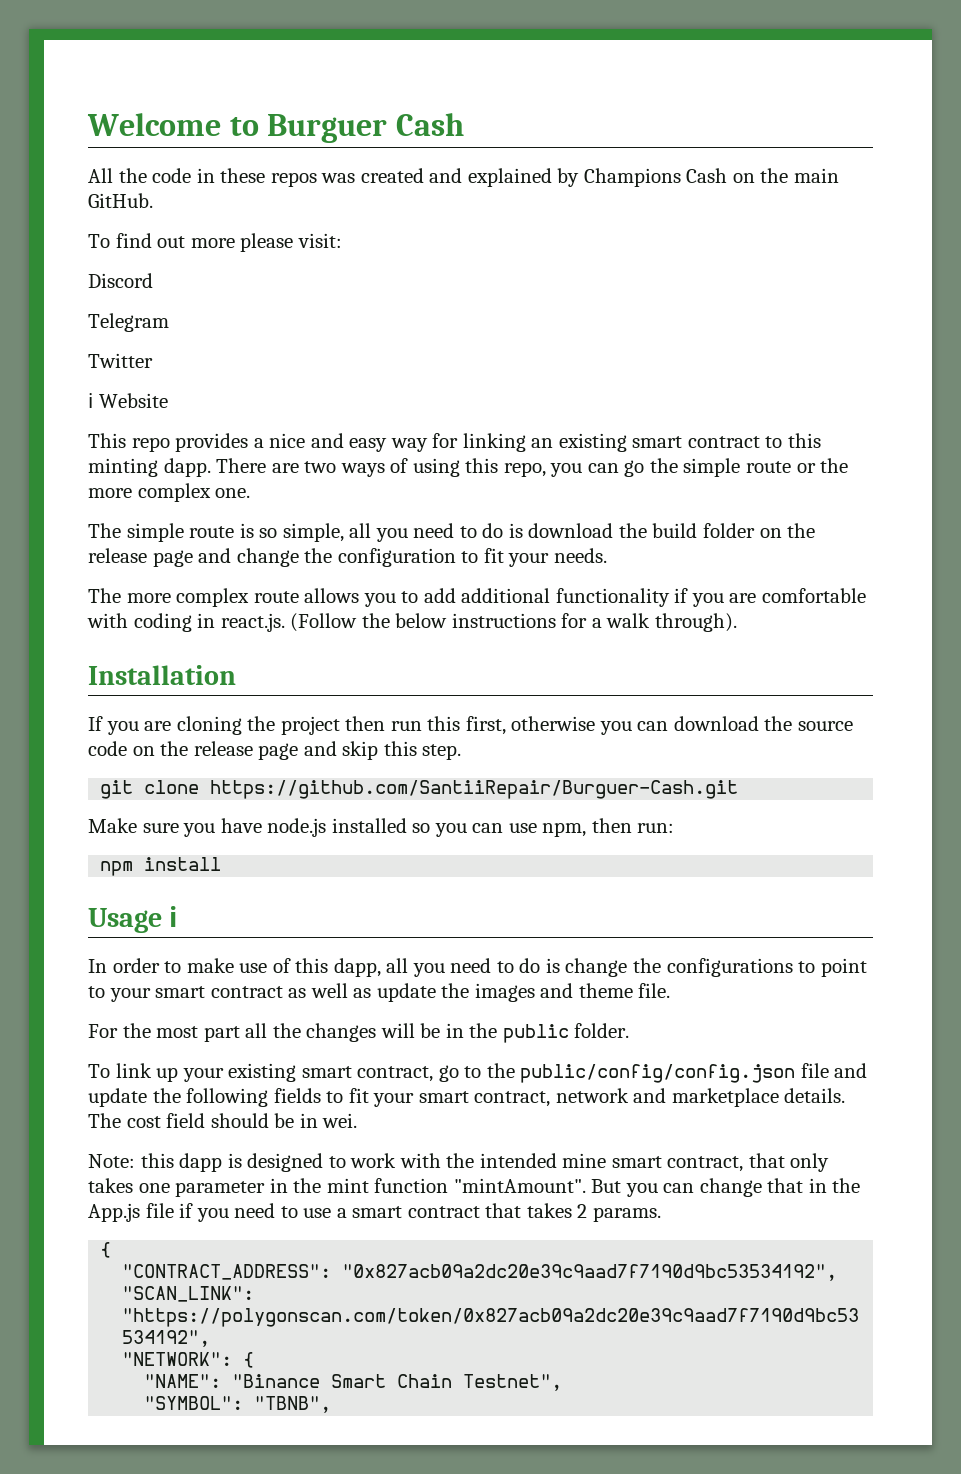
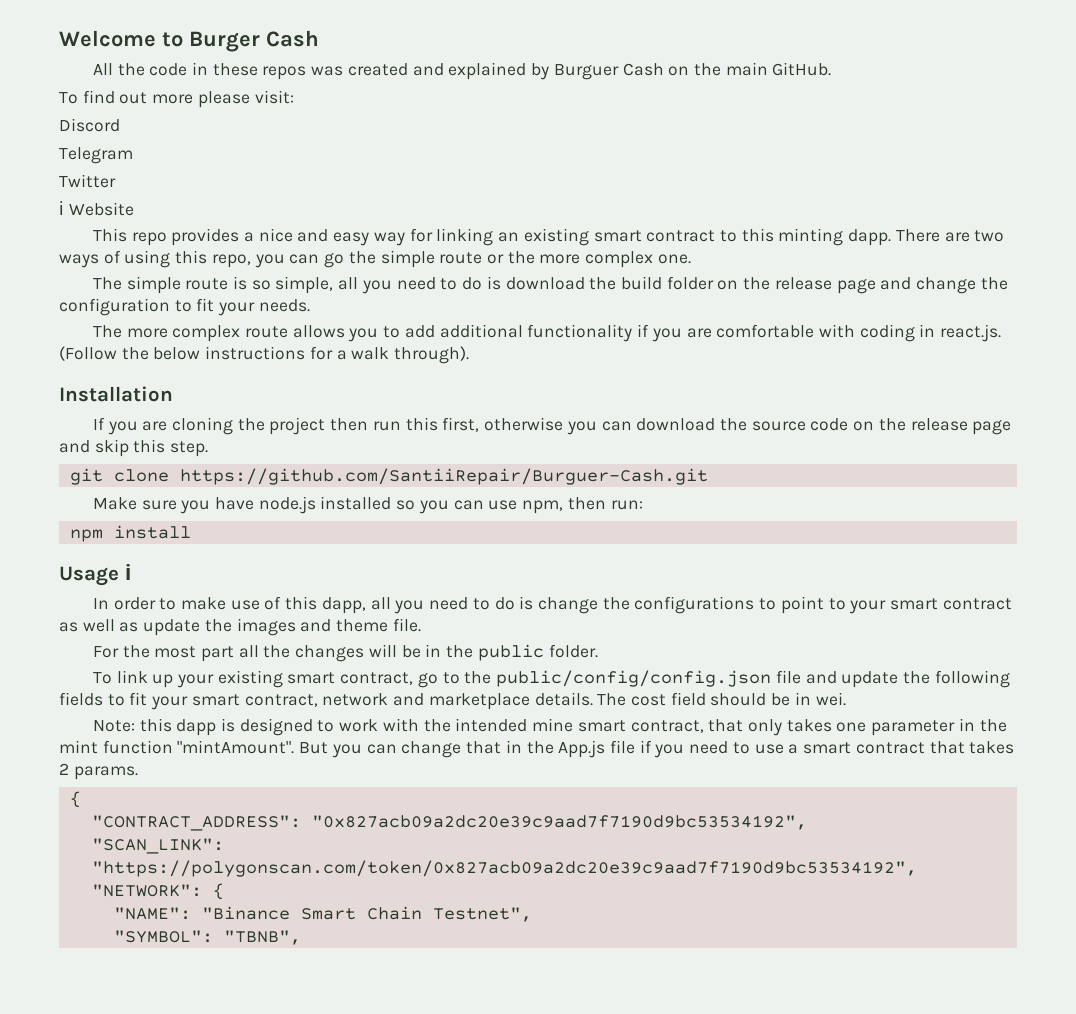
- Welcome to Burguer Cash
+ Welcome to Burger Cash
- All the code in these repos was created and explained by Champions Cash on the main GitHub.
+ All the code in these repos was created and explained by Burguer Cash on the main GitHub.

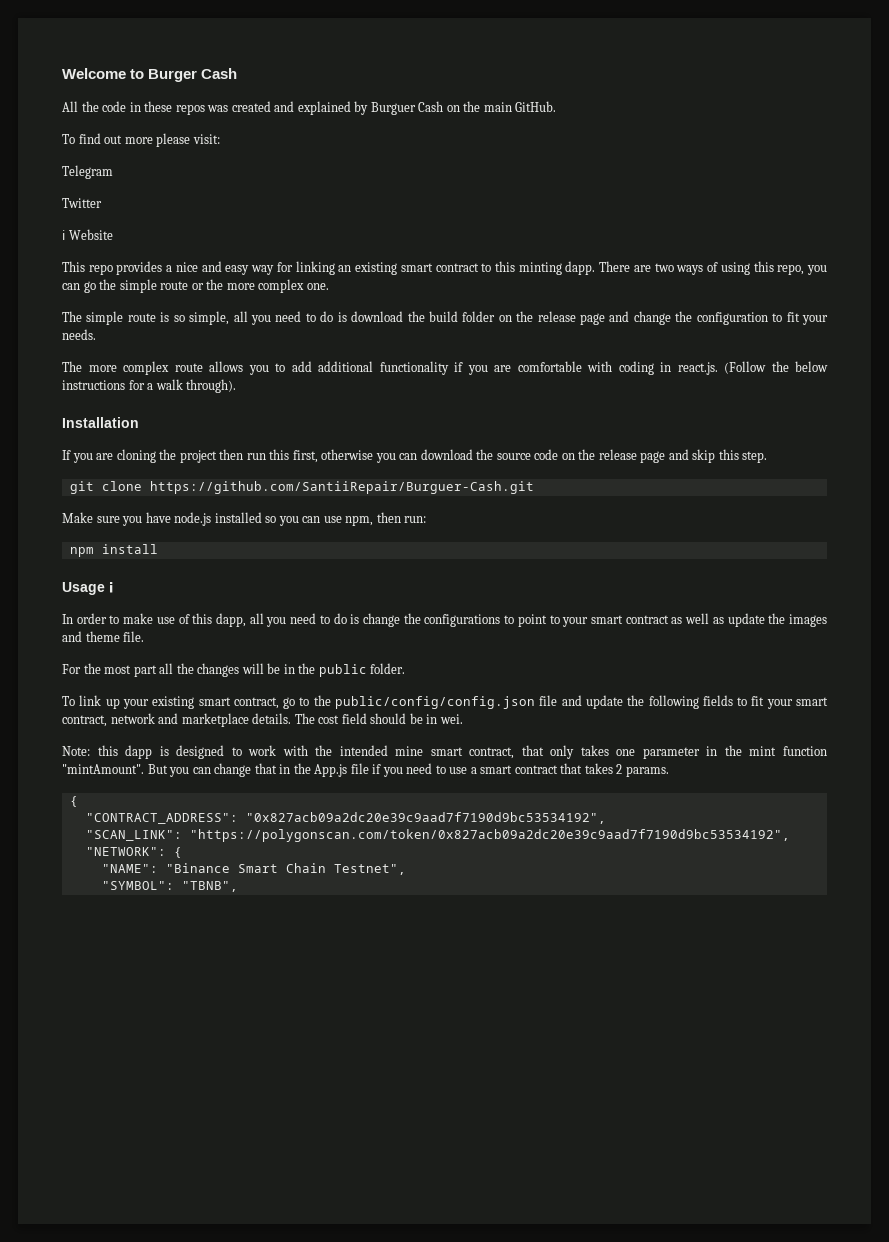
- Discord

